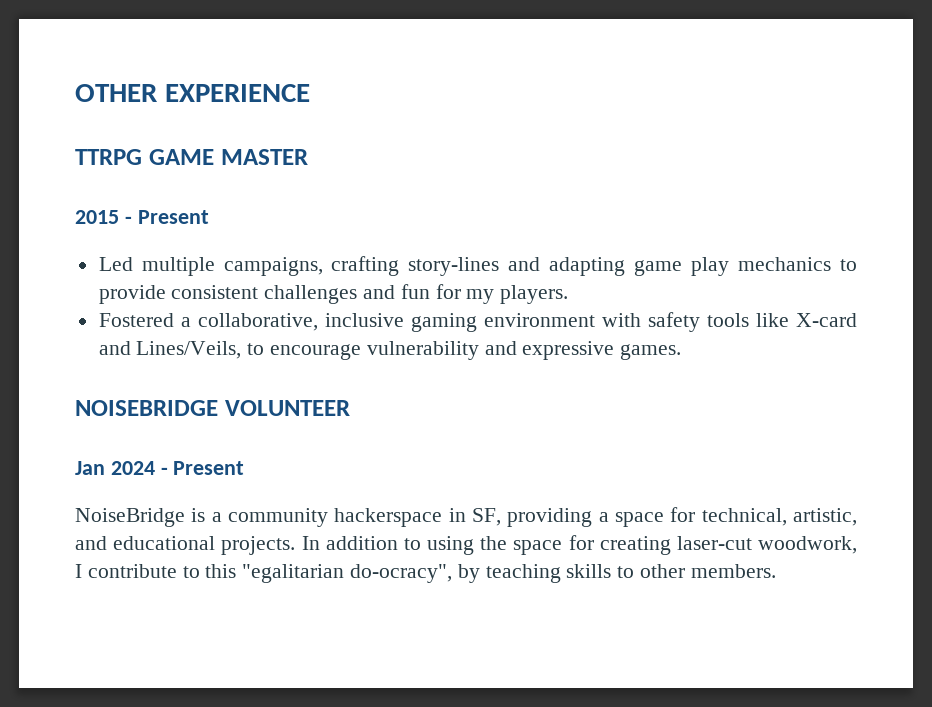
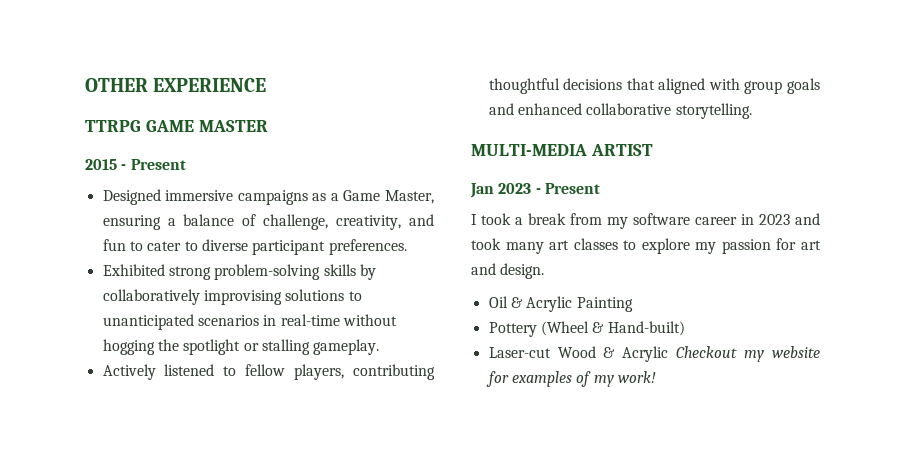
- Led multiple campaigns, crafting story-lines and adapting game play mechanics to provide consistent challenges and fun for my players.
- Fostered a collaborative, inclusive gaming environment with safety tools like X-card and Lines/Veils, to encourage vulnerability and expressive games.
- NOISEBRIDGE VOLUNTEER
+ Designed immersive campaigns as a Game Master, ensuring a balance of challenge, creativity, and fun to cater to diverse participant preferences.
+ Exhibited strong problem-solving skills by collaboratively improvising solutions to unanticipated scenarios in real-time without hogging the spotlight or stalling gameplay.
+ Actively listened to fellow players, contributing thoughtful decisions that aligned with group goals and enhanced collaborative storytelling.
+ MULTI-MEDIA ARTIST
- Jan 2024 - Present
- NoiseBridge is a community hackerspace in SF, providing a space for technical, artistic, and educational projects. In addition to using the space for creating laser-cut woodwork, I contribute to this "egalitarian do-ocracy", by teaching skills to other members.
+ Jan 2023 - Present
+ I took a break from my software career in 2023 and took many art classes to explore my passion for art and design.
+ Oil & Acrylic Painting
+ Pottery (Wheel & Hand-built)
+ Laser-cut Wood & Acrylic Checkout my website for examples of my work!

